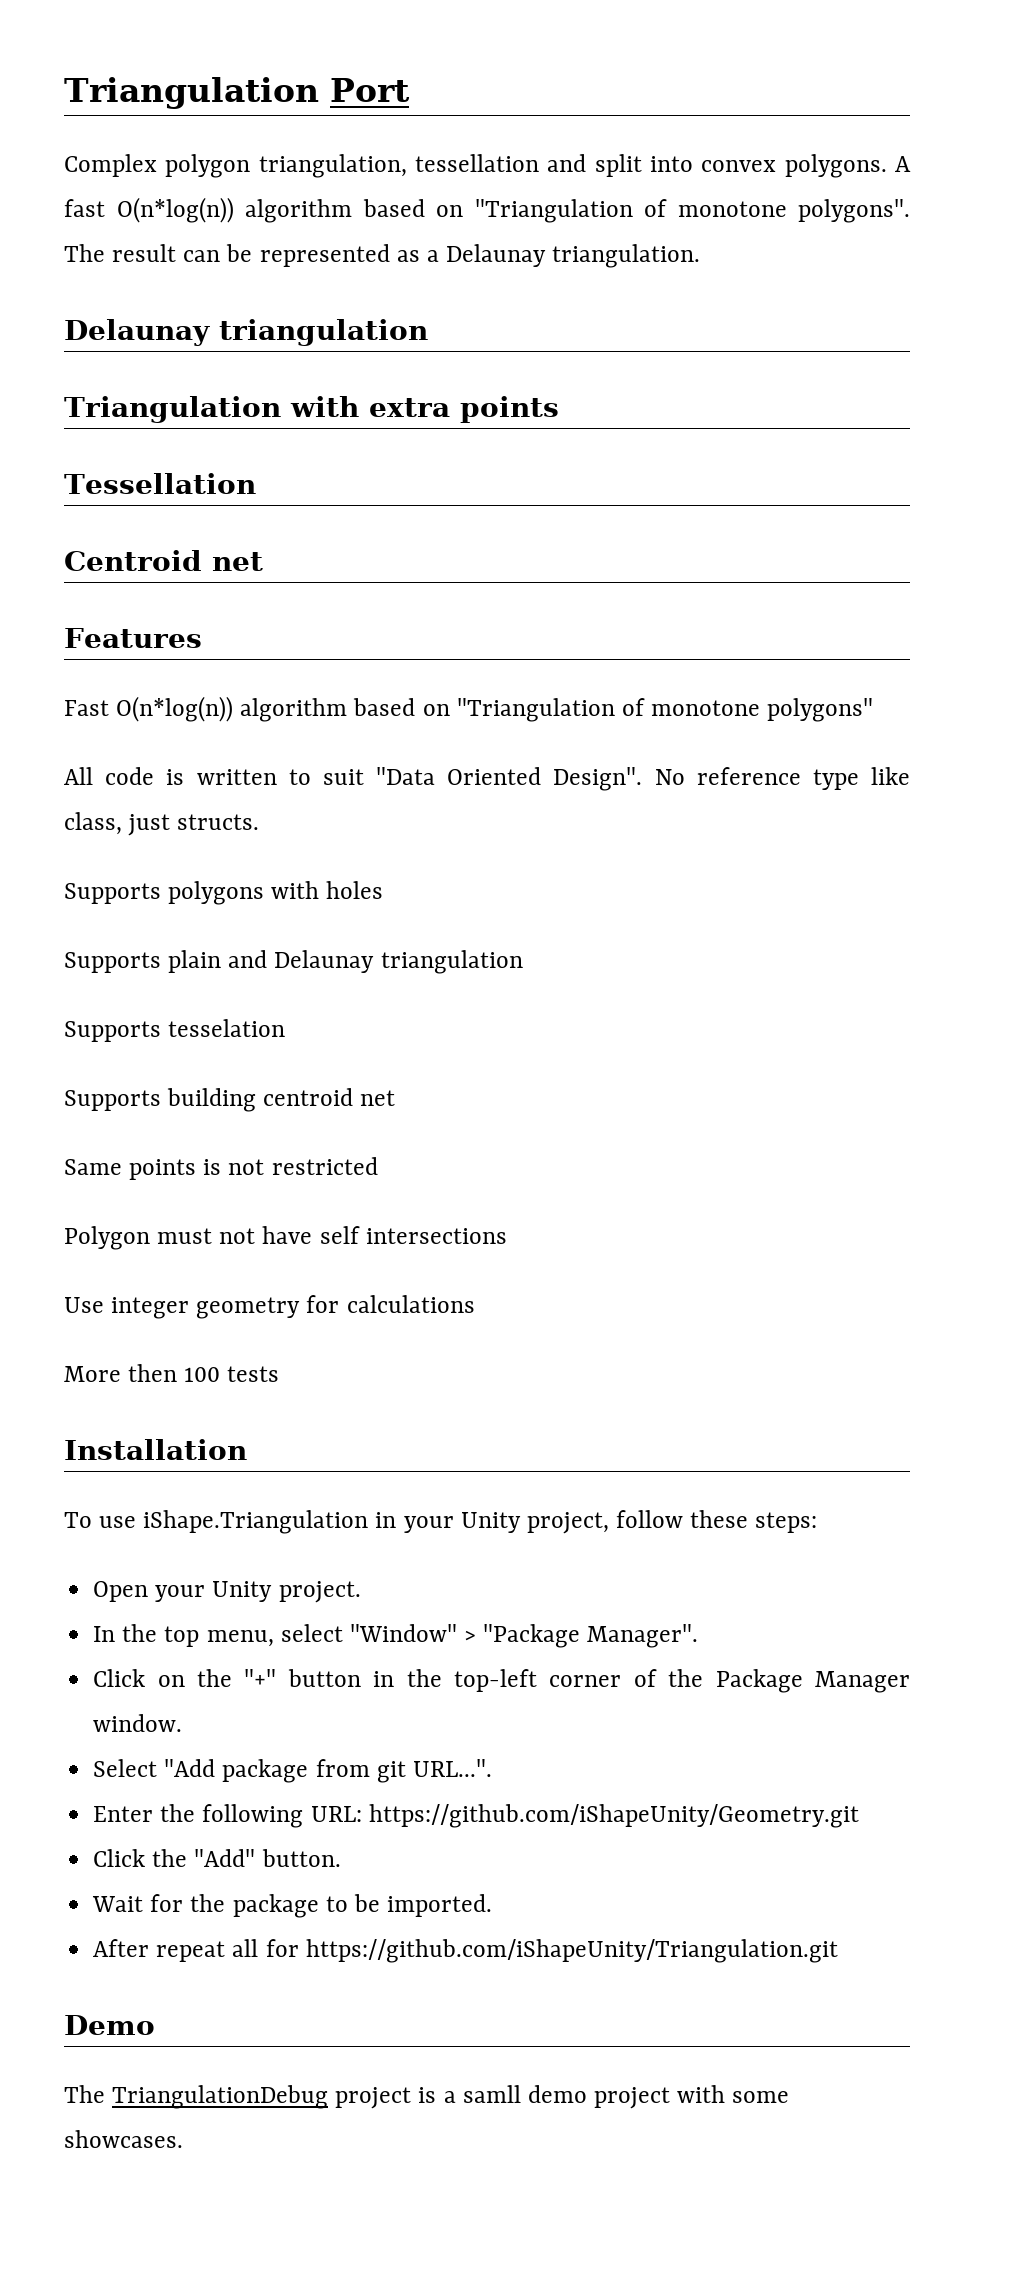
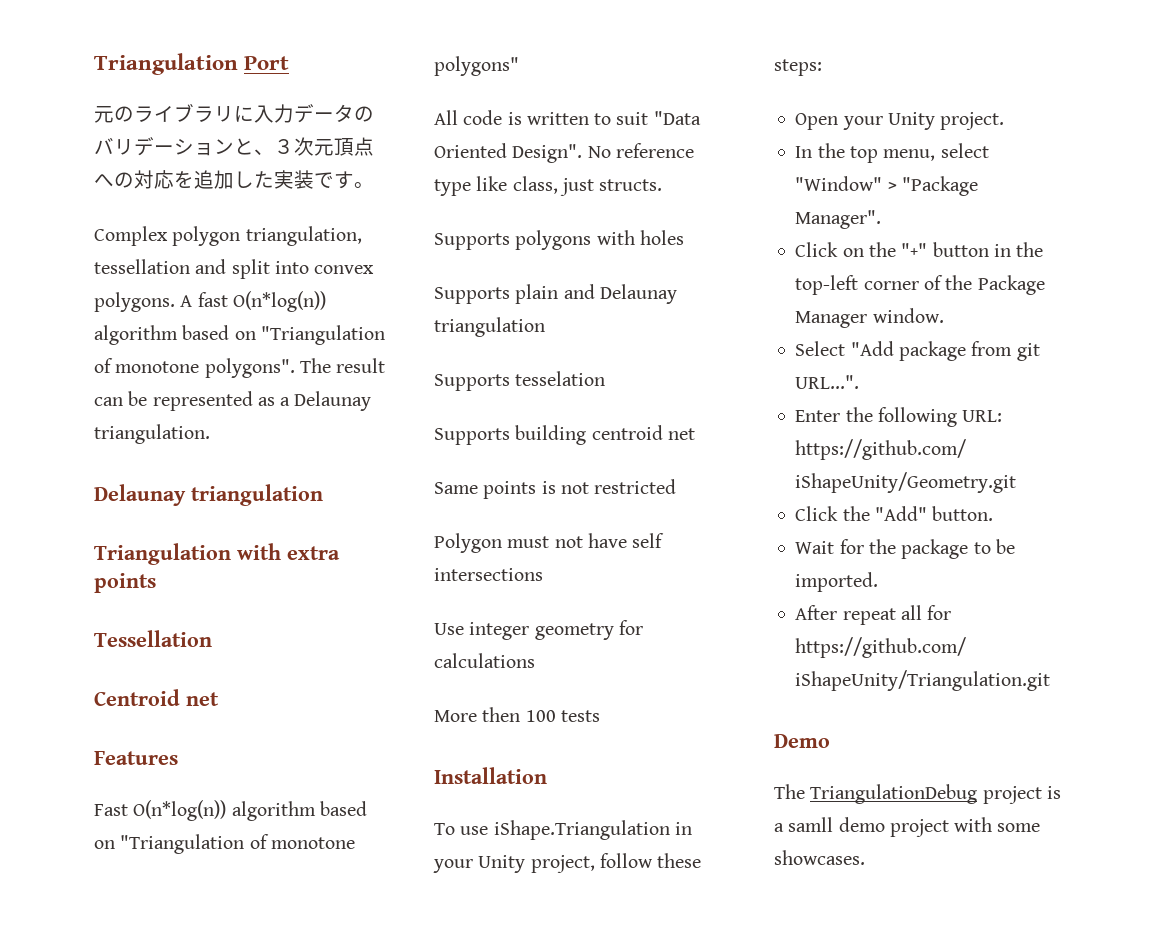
+ 元のライブラリに入力データのバリデーションと、３次元頂点への対応を追加した実装です。

